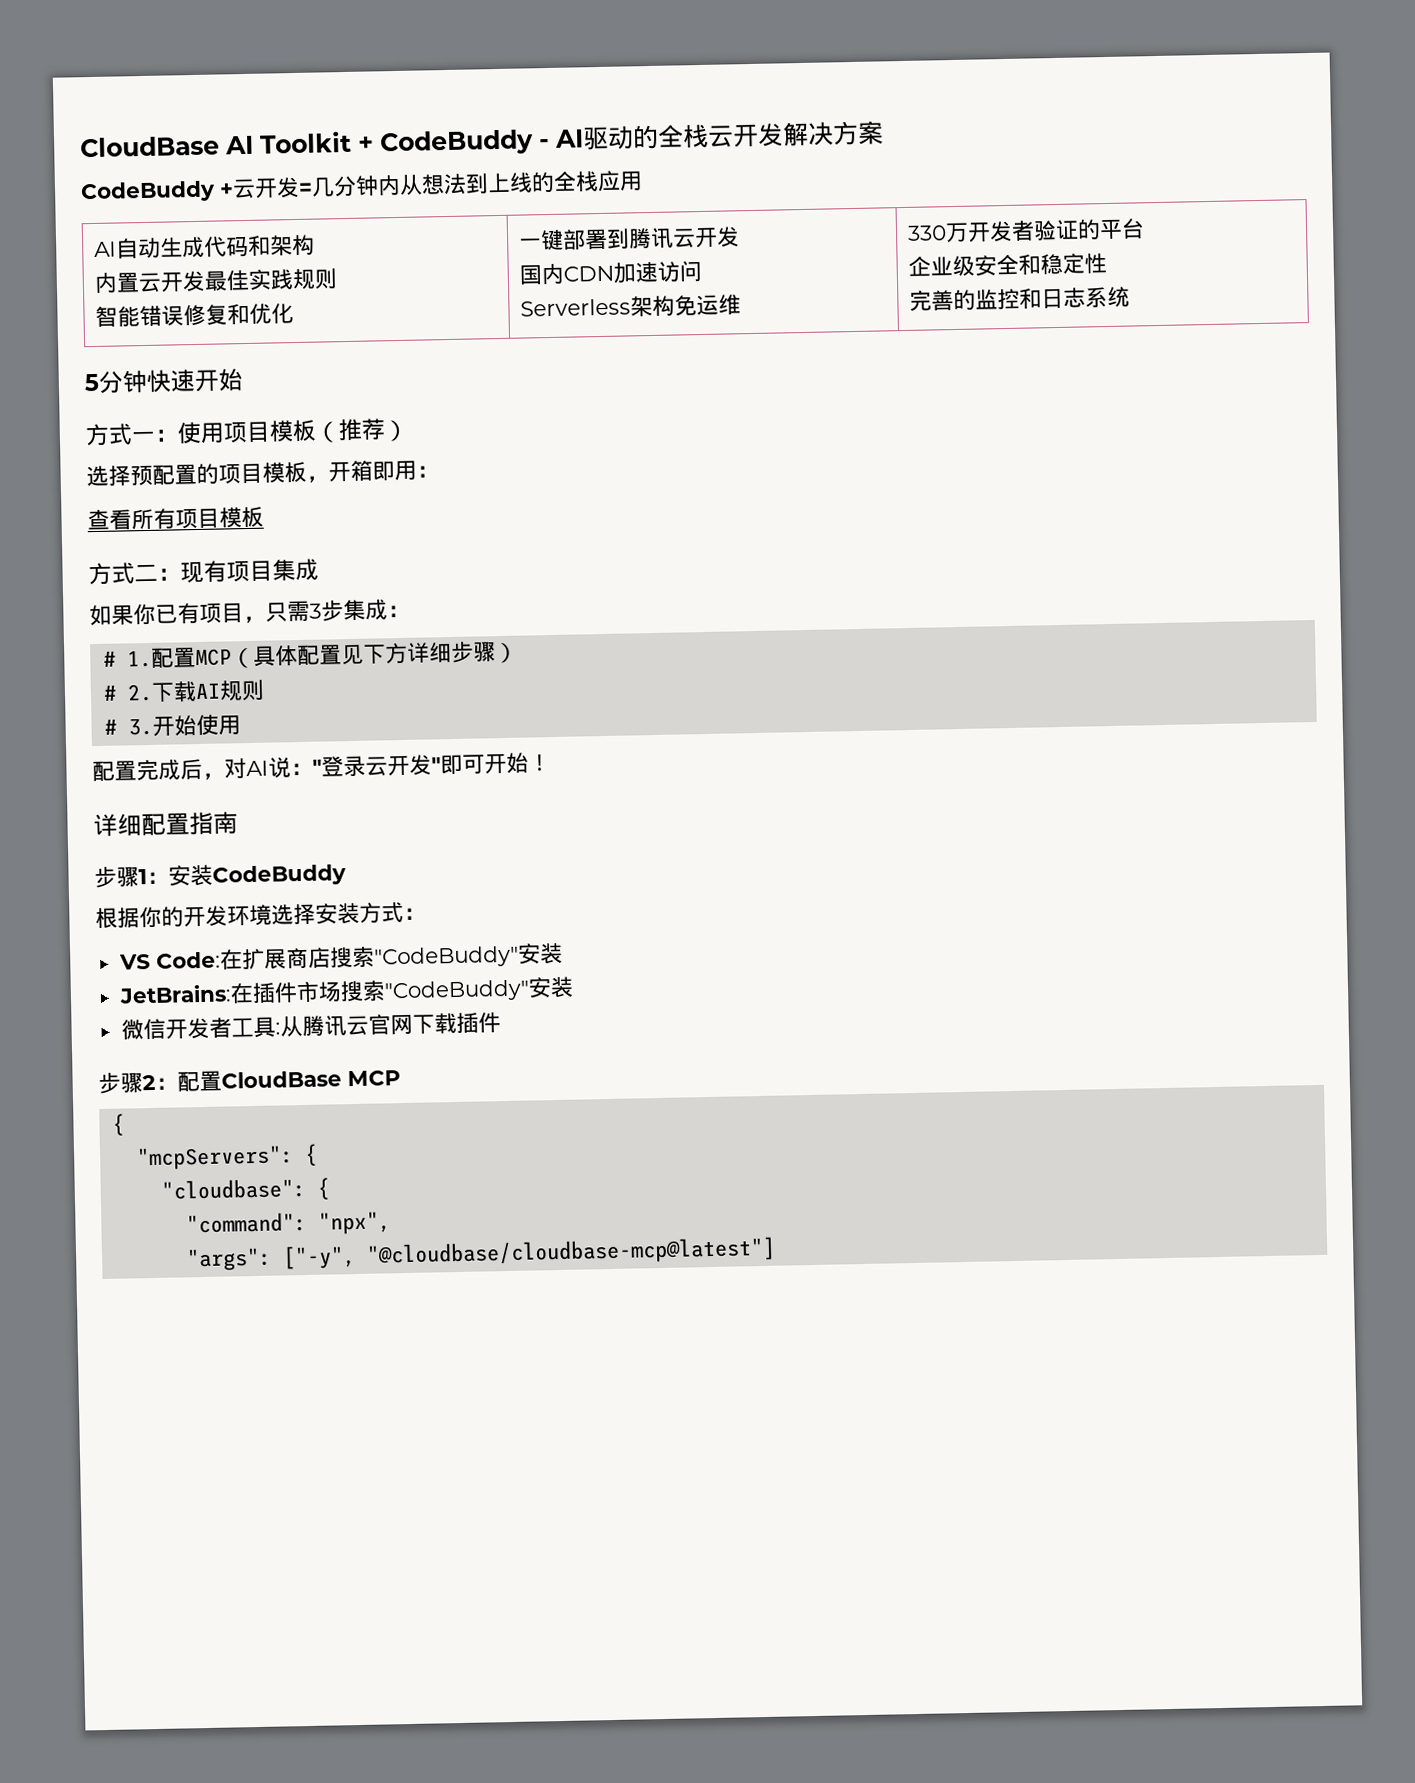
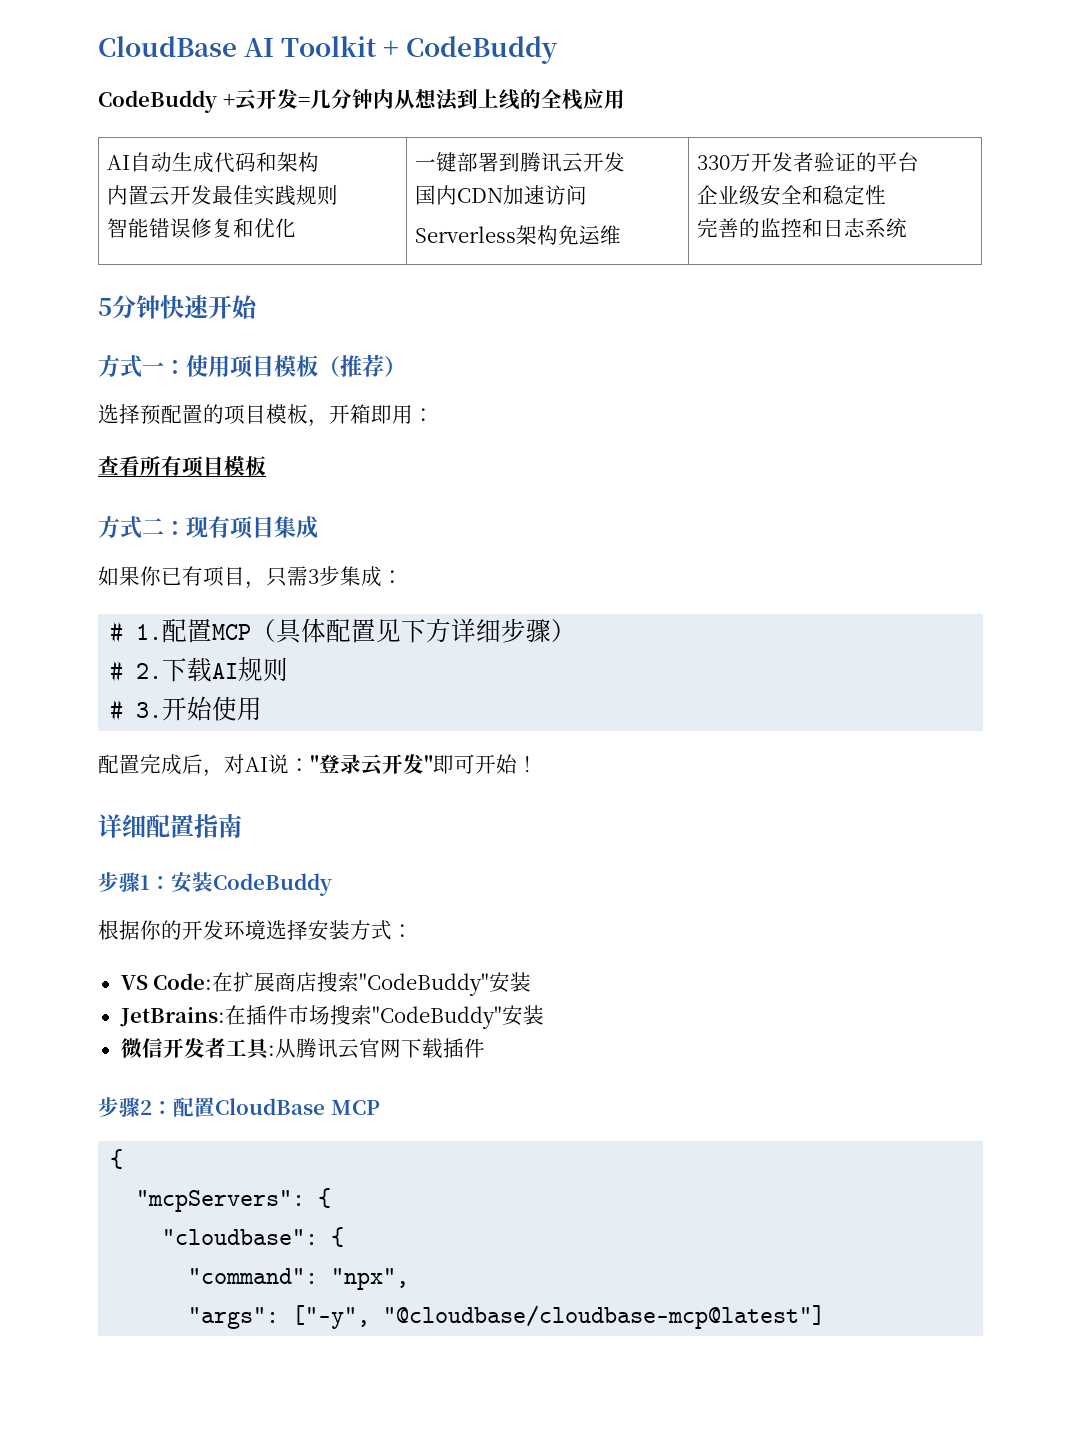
- CloudBase AI Toolkit + CodeBuddy - AI驱动的全栈云开发解决方案
+ CloudBase AI Toolkit + CodeBuddy

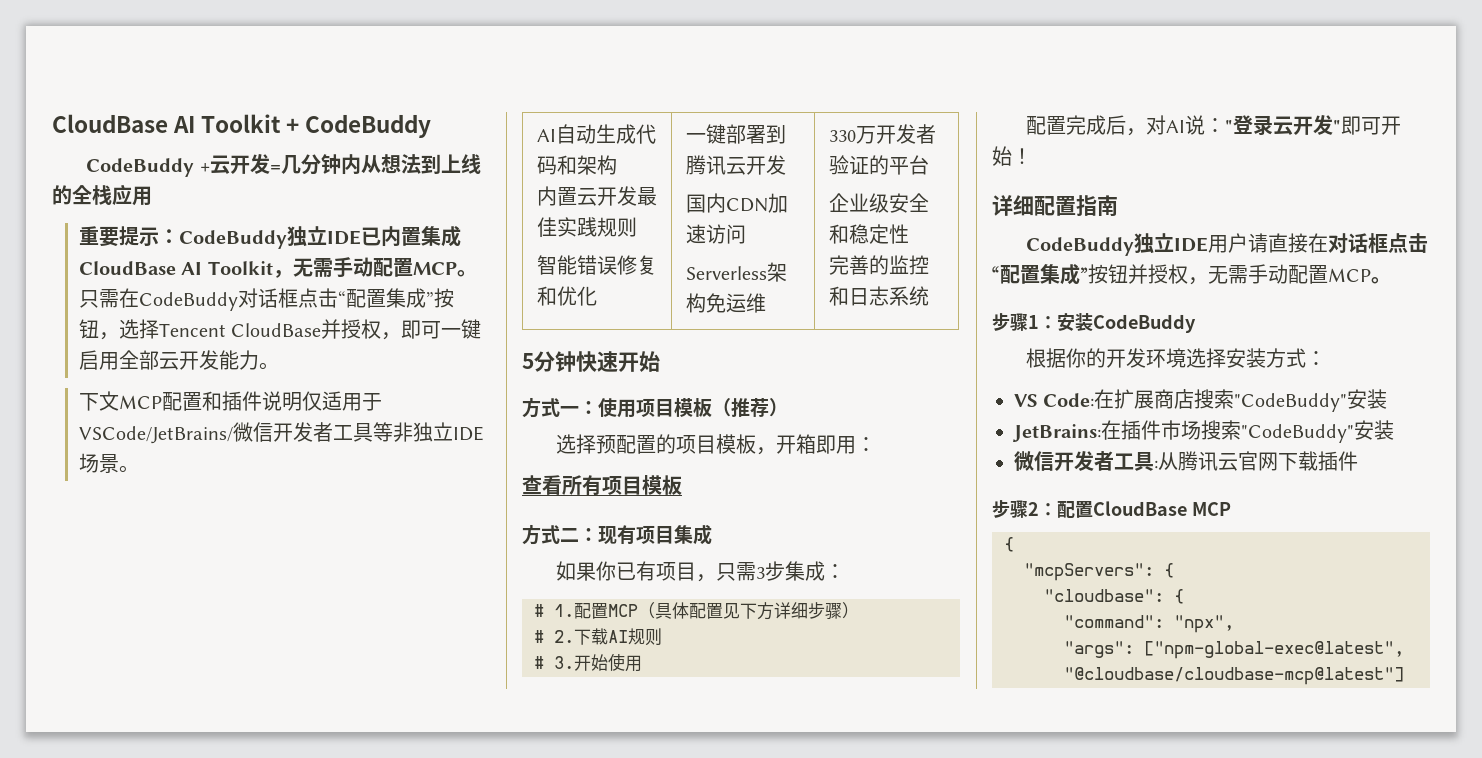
+ 重要提示：CodeBuddy独立IDE已内置集成CloudBase AI Toolkit，无需手动配置MCP。只需在CodeBuddy对话框点击“配置集成”按钮，选择Tencent CloudBase并授权，即可一键启用全部云开发能力。
+ 下文MCP配置和插件说明仅适用于VSCode/JetBrains/微信开发者工具等非独立IDE场景。
+ CodeBuddy独立IDE用户请直接在对话框点击“配置集成”按钮并授权，无需手动配置MCP。
- "args": ["-y", "@cloudbase/cloudbase-mcp@latest"]
+ "args": ["npm-global-exec@latest", "@cloudbase/cloudbase-mcp@latest"]

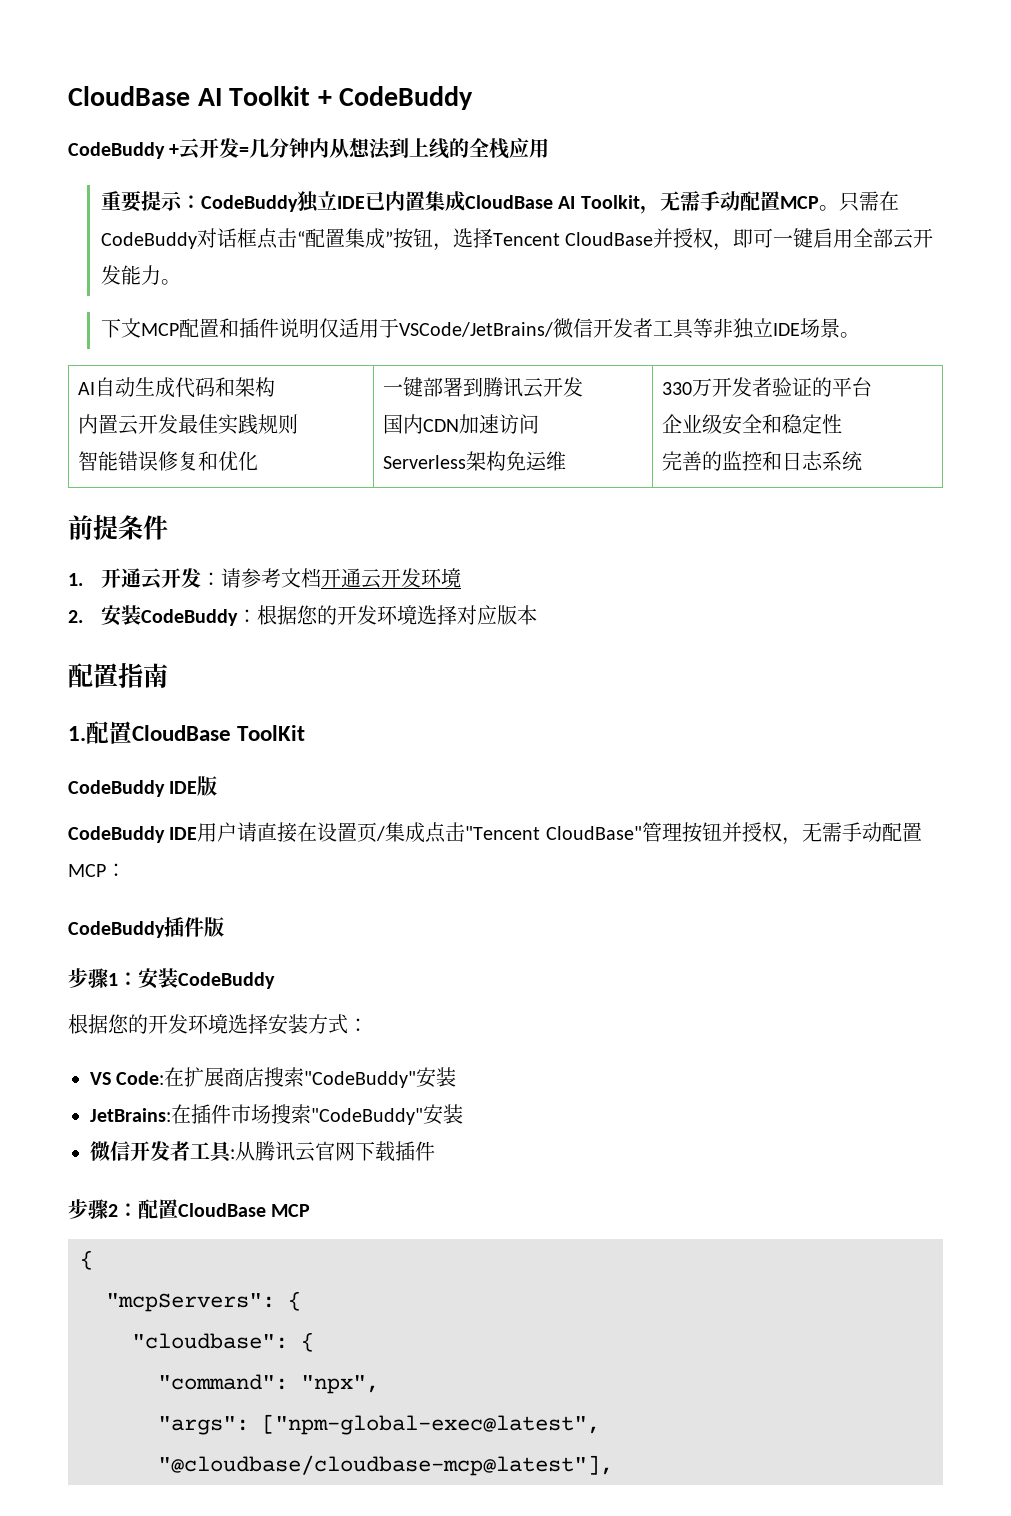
- 5分钟快速开始
- 方式一：使用项目模板（推荐）
- 选择预配置的项目模板，开箱即用：
- 查看所有项目模板
- 方式二：现有项目集成
- 如果你已有项目，只需3步集成：
- # 1.配置MCP（具体配置见下方详细步骤）
- # 2.下载AI规则
- # 3.开始使用
- 配置完成后，对AI说："登录云开发"即可开始！
- 详细配置指南
- CodeBuddy独立IDE用户请直接在对话框点击“配置集成”按钮并授权，无需手动配置MCP。
+ 前提条件
+ 1.开通云开发：请参考文档开通云开发环境
+ 2.安装CodeBuddy：根据您的开发环境选择对应版本
+ 配置指南
+ 1.配置CloudBase ToolKit
+ CodeBuddy IDE版
+ CodeBuddy IDE用户请直接在设置页/集成点击"Tencent CloudBase"管理按钮并授权，无需手动配置MCP：
+ CodeBuddy插件版
- 根据你的开发环境选择安装方式：
+ 根据您的开发环境选择安装方式：
- "args": ["npm-global-exec@latest", "@cloudbase/cloudbase-mcp@latest"]
+ "args": ["npm-global-exec@latest", "@cloudbase/cloudbase-mcp@latest"],

